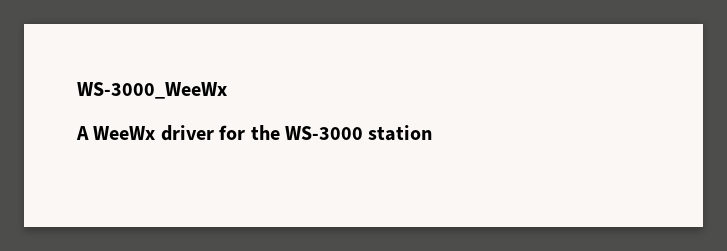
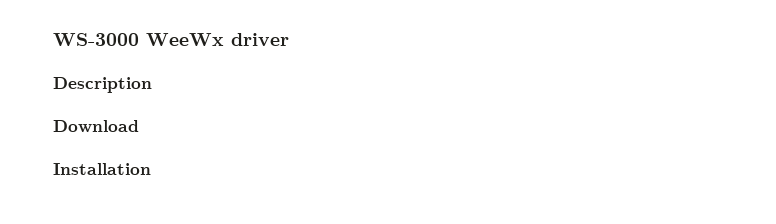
- WS-3000_WeeWx
- A WeeWx driver for the WS-3000 station
+ WS-3000 WeeWx driver
+ Description
+ Download
+ Installation

